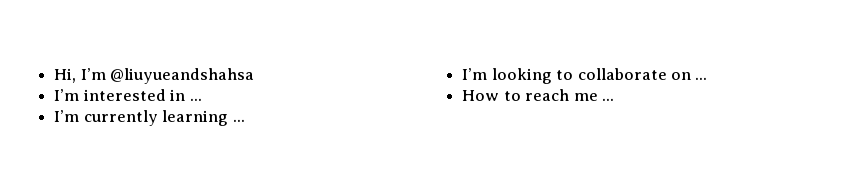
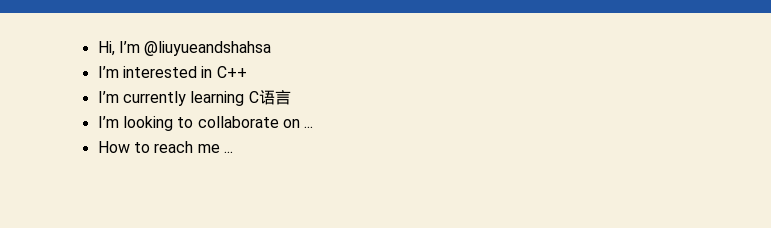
- I’m interested in ...
+ I’m interested in C++
- I’m currently learning ...
+ I’m currently learning C语言

